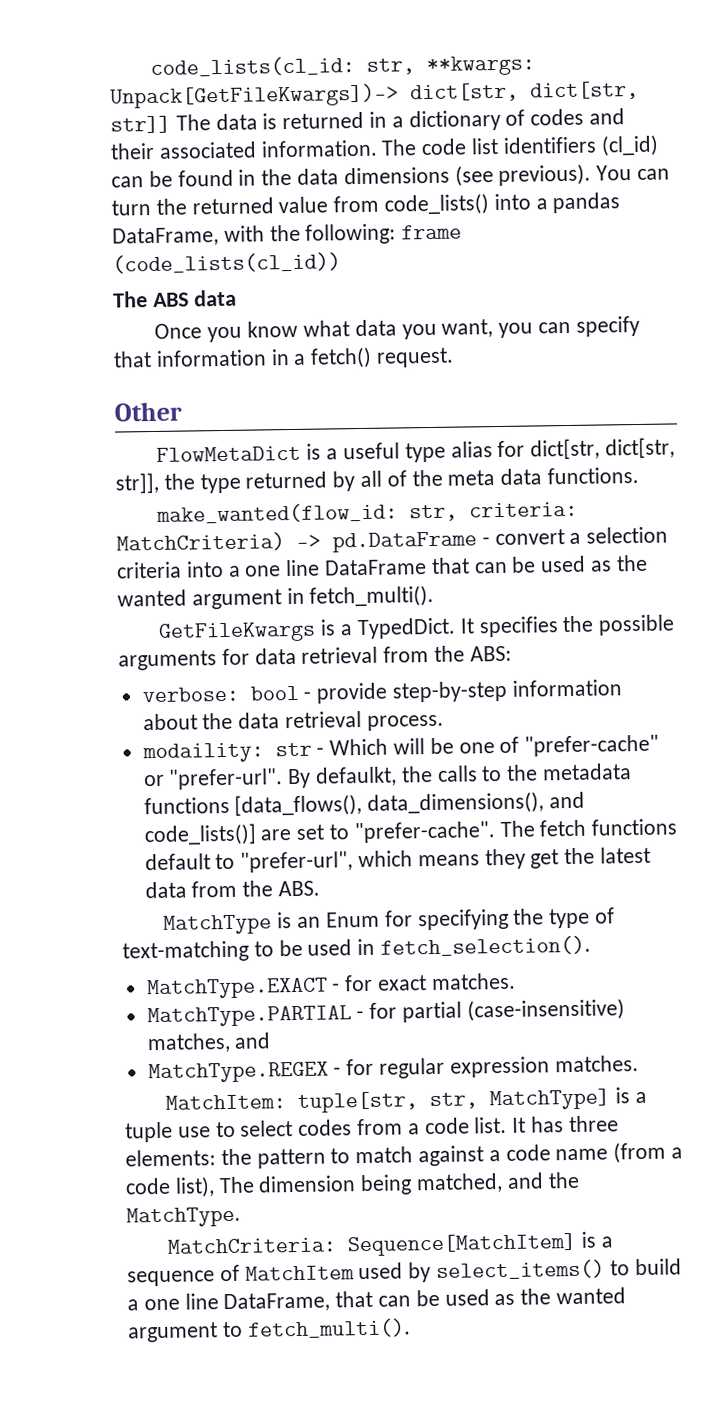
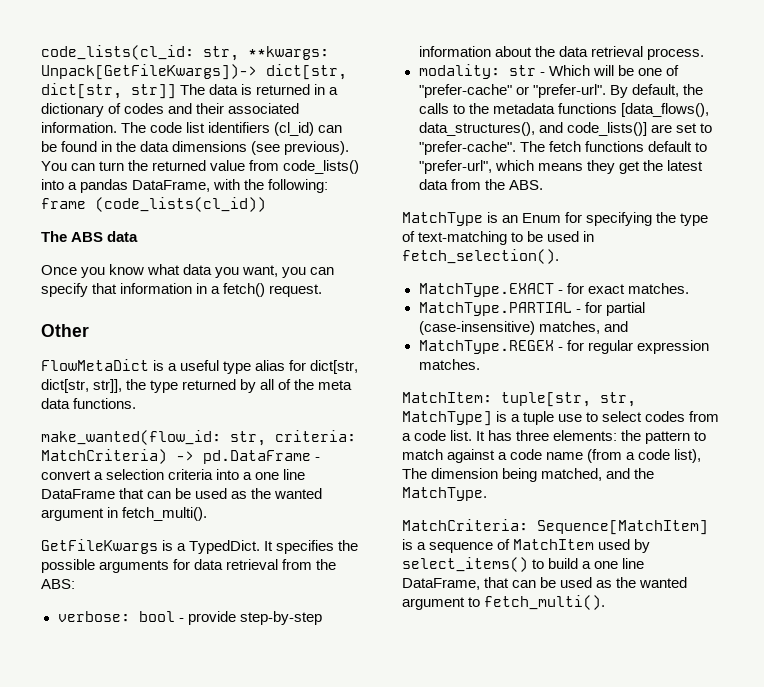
- modaility: str - Which will be one of "prefer-cache" or "prefer-url".
+ modality: str - Which will be one of "prefer-cache" or "prefer-url".
- By defaulkt, the calls to the metadata functions [data_flows(), data_dimensions(), and code_lists()] are set to "prefer-cache".
+ By default, the calls to the metadata functions [data_flows(), data_structures(), and code_lists()] are set to "prefer-cache".

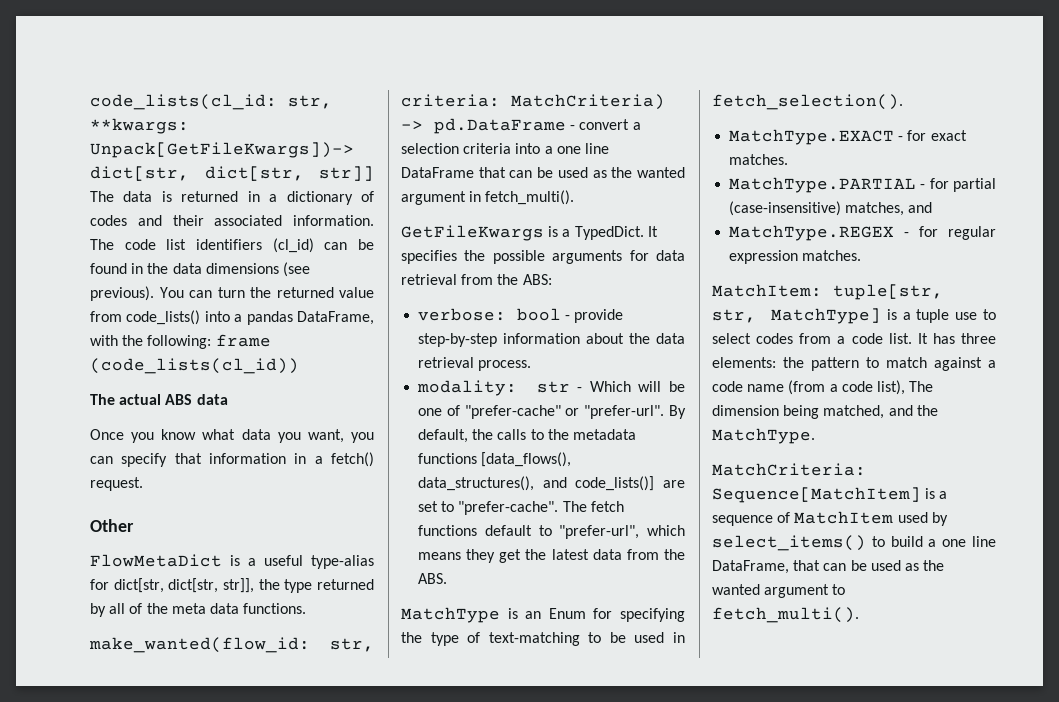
- The ABS data
+ The actual ABS data
- FlowMetaDict is a useful type alias for dict[str, dict[str, str]], the type returned by all of the meta data functions.
+ FlowMetaDict is a useful type-alias for dict[str, dict[str, str]], the type returned by all of the meta data functions.

